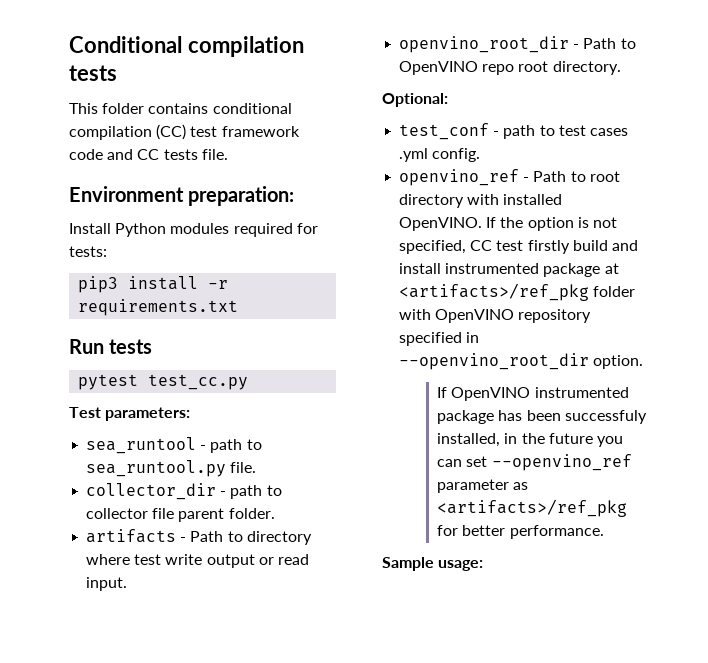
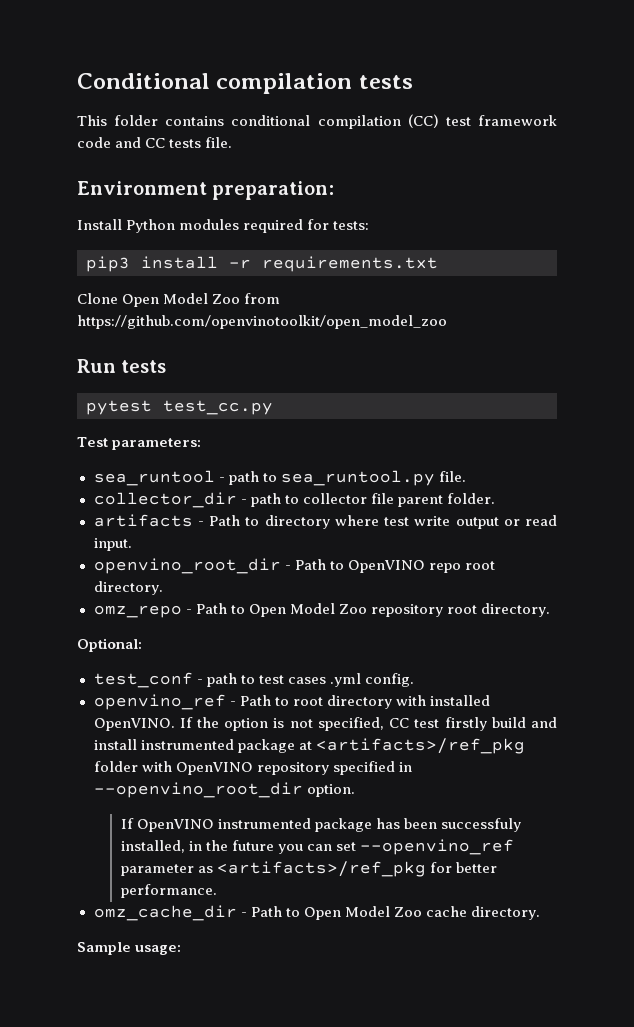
+ Clone Open Model Zoo from https://github.com/openvinotoolkit/open_model_zoo
+ omz_repo - Path to Open Model Zoo repository root directory.
+ omz_cache_dir - Path to Open Model Zoo cache directory.

